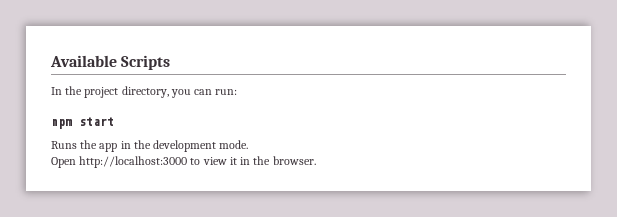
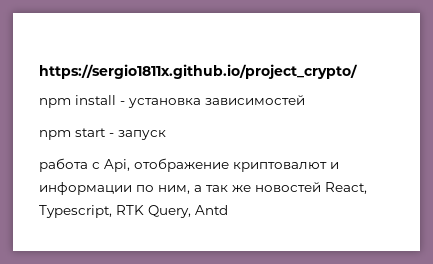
- Available Scripts
- In the project directory, you can run:
- npm start
- Runs the app in the development mode.
- Open http://localhost:3000 to view it in the browser.
+ https://sergio1811x.github.io/project_crypto/
+ npm install - установка зависимостей
+ npm start - запуск
+ работа с Api, отображение криптовалют и информации по ним, а так же новостей React, Typescript, RTK Query, Antd

